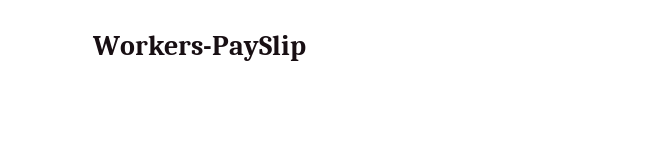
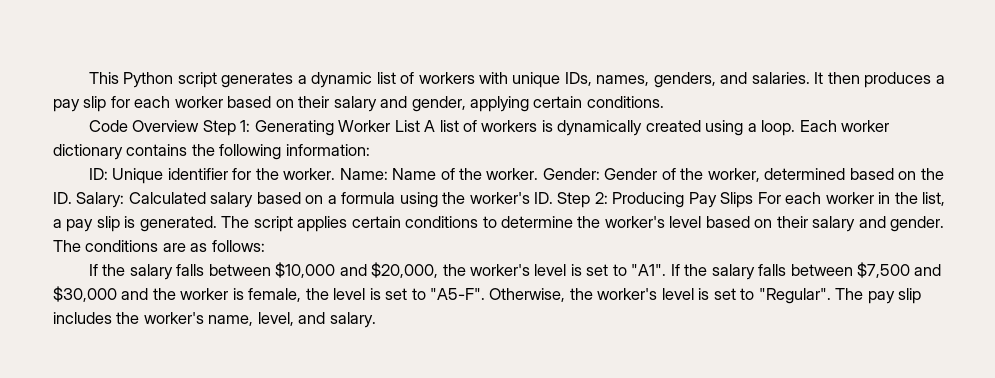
- Workers-PaySlip
+ This Python script generates a dynamic list of workers with unique IDs, names, genders, and salaries. It then produces a pay slip for each worker based on their salary and gender, applying certain conditions.
+ Code Overview Step 1: Generating Worker List A list of workers is dynamically created using a loop. Each worker dictionary contains the following information:
+ ID: Unique identifier for the worker. Name: Name of the worker. Gender: Gender of the worker, determined based on the ID. Salary: Calculated salary based on a formula using the worker's ID. Step 2: Producing Pay Slips For each worker in the list, a pay slip is generated. The script applies certain conditions to determine the worker's level based on their salary and gender. The conditions are as follows:
+ If the salary falls between $10,000 and $20,000, the worker's level is set to "A1". If the salary falls between $7,500 and $30,000 and the worker is female, the level is set to "A5-F". Otherwise, the worker's level is set to "Regular". The pay slip includes the worker's name, level, and salary.

